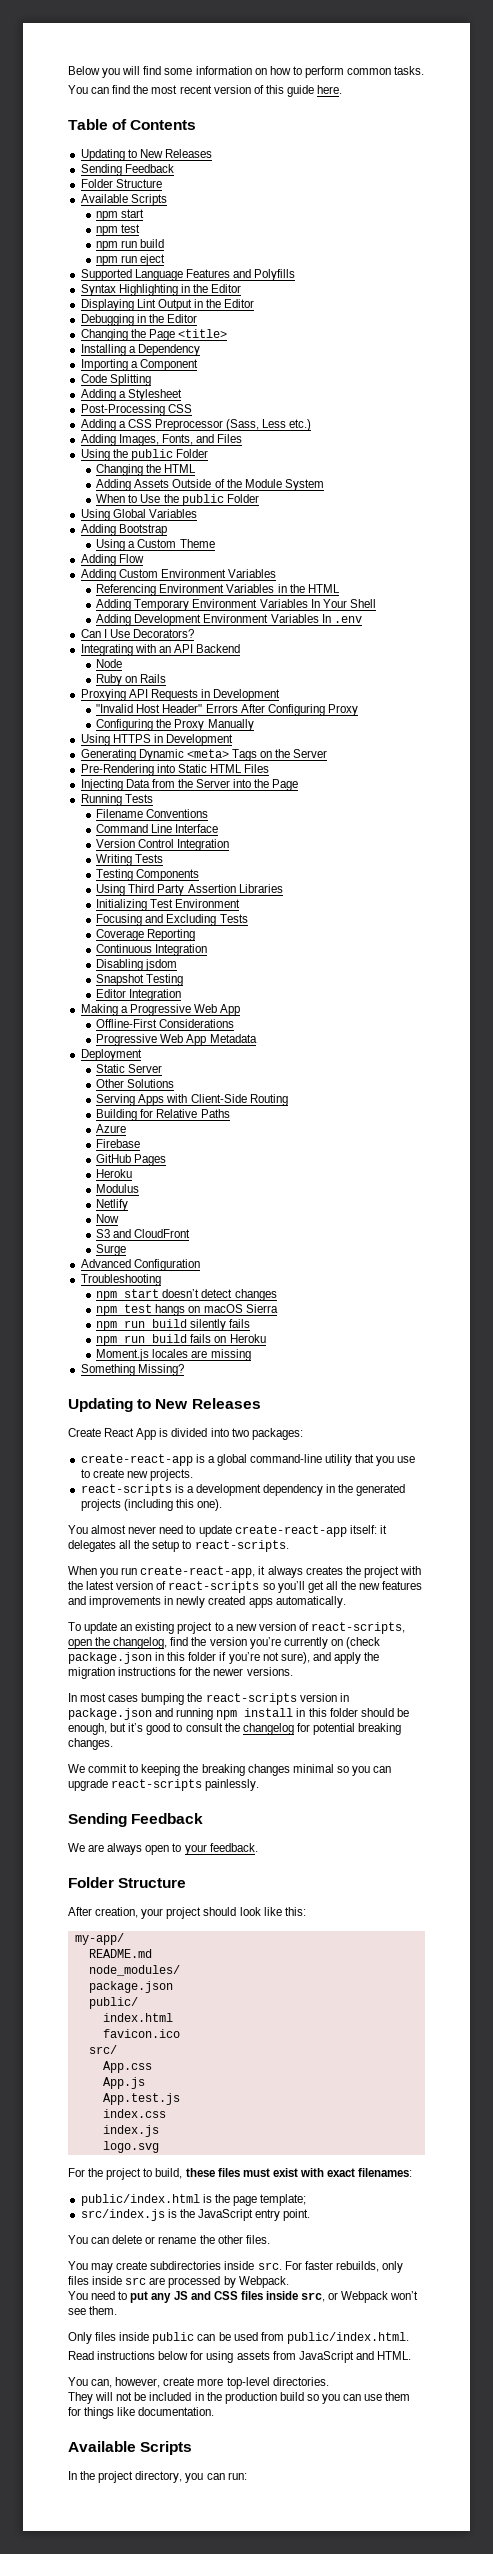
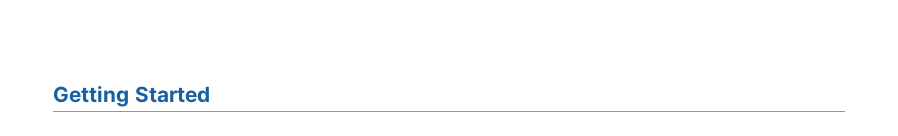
- Below you will find some information on how to perform common tasks.
- You can find the most recent version of this guide here.
- Table of Contents
- Updating to New Releases
- Sending Feedback
- Folder Structure
- Available Scripts
- npm start
- npm test
- npm run build
- npm run eject
- Supported Language Features and Polyfills
- Syntax Highlighting in the Editor
- Displaying Lint Output in the Editor
- Debugging in the Editor
- Changing the Page <title>
- Installing a Dependency
- Importing a Component
- Code Splitting
- Adding a Stylesheet
- Post-Processing CSS
- Adding a CSS Preprocessor (Sass, Less etc.)
- Adding Images, Fonts, and Files
- Using the public Folder
- Changing the HTML
- Adding Assets Outside of the Module System
- When to Use the public Folder
- Using Global Variables
- Adding Bootstrap
- Using a Custom Theme
- Adding Flow
- Adding Custom Environment Variables
- Referencing Environment Variables in the HTML
- Adding Temporary Environment Variables In Your Shell
- Adding Development Environment Variables In .env
- Can I Use Decorators?
- Integrating with an API Backend
- Node
- Ruby on Rails
- Proxying API Requests in Development
- "Invalid Host Header" Errors After Configuring Proxy
- Configuring the Proxy Manually
- Using HTTPS in Development
- Generating Dynamic <meta> Tags on the Server
- Pre-Rendering into Static HTML Files
- Injecting Data from the Server into the Page
- Running Tests
- Filename Conventions
- Command Line Interface
- Version Control Integration
- Writing Tests
- Testing Components
- Using Third Party Assertion Libraries
- Initializing Test Environment
- Focusing and Excluding Tests
- Coverage Reporting
- Continuous Integration
- Disabling jsdom
- Snapshot Testing
- Editor Integration
- Making a Progressive Web App
- Offline-First Considerations
- Progressive Web App Metadata
- Deployment
- Static Server
- Other Solutions
- Serving Apps with Client-Side Routing
- Building for Relative Paths
- Azure
- Firebase
- GitHub Pages
- Heroku
- Modulus
- Netlify
- Now
- S3 and CloudFront
- Surge
- Advanced Configuration
- Troubleshooting
- npm start doesn’t detect changes
- npm test hangs on macOS Sierra
- npm run build silently fails
- npm run build fails on Heroku
- Moment.js locales are missing
- Something Missing?
- Updating to New Releases
- Create React App is divided into two packages:
- create-react-app is a global command-line utility that you use to create new projects.
- react-scripts is a development dependency in the generated projects (including this one).
- You almost never need to update create-react-app itself: it delegates all the setup to react-scripts.
- When you run create-react-app, it always creates the project with the latest version of react-scripts so you’ll get all the new features and improvements in newly created apps automatically.
- To update an existing project to a new version of react-scripts, open the changelog, find the version you’re currently on (check package.json in this folder if you’re not sure), and apply the migration instructions for the newer versions.
- In most cases bumping the react-scripts version in package.json and running npm install in this folder should be enough, but it’s good to consult the changelog for potential breaking changes.
- We commit to keeping the breaking changes minimal so you can upgrade react-scripts painlessly.
- Sending Feedback
- We are always open to your feedback.
- Folder Structure
- After creation, your project should look like this:
- my-app/
- README.md
- node_modules/
- package.json
- public/
- index.html
- favicon.ico
- src/
- App.css
- App.js
- App.test.js
- index.css
- index.js
- logo.svg
- For the project to build, these files must exist with exact filenames:
- public/index.html is the page template;
- src/index.js is the JavaScript entry point.
- You can delete or rename the other files.
- You may create subdirectories inside src. For faster rebuilds, only files inside src are processed by Webpack.
- You need to put any JS and CSS files inside src, or Webpack won’t see them.
- Only files inside public can be used from public/index.html.
- Read instructions below for using assets from JavaScript and HTML.
- You can, however, create more top-level directories.
- They will not be included in the production build so you can use them for things like documentation.
- Available Scripts
- In the project directory, you can run:
+ Getting Started

